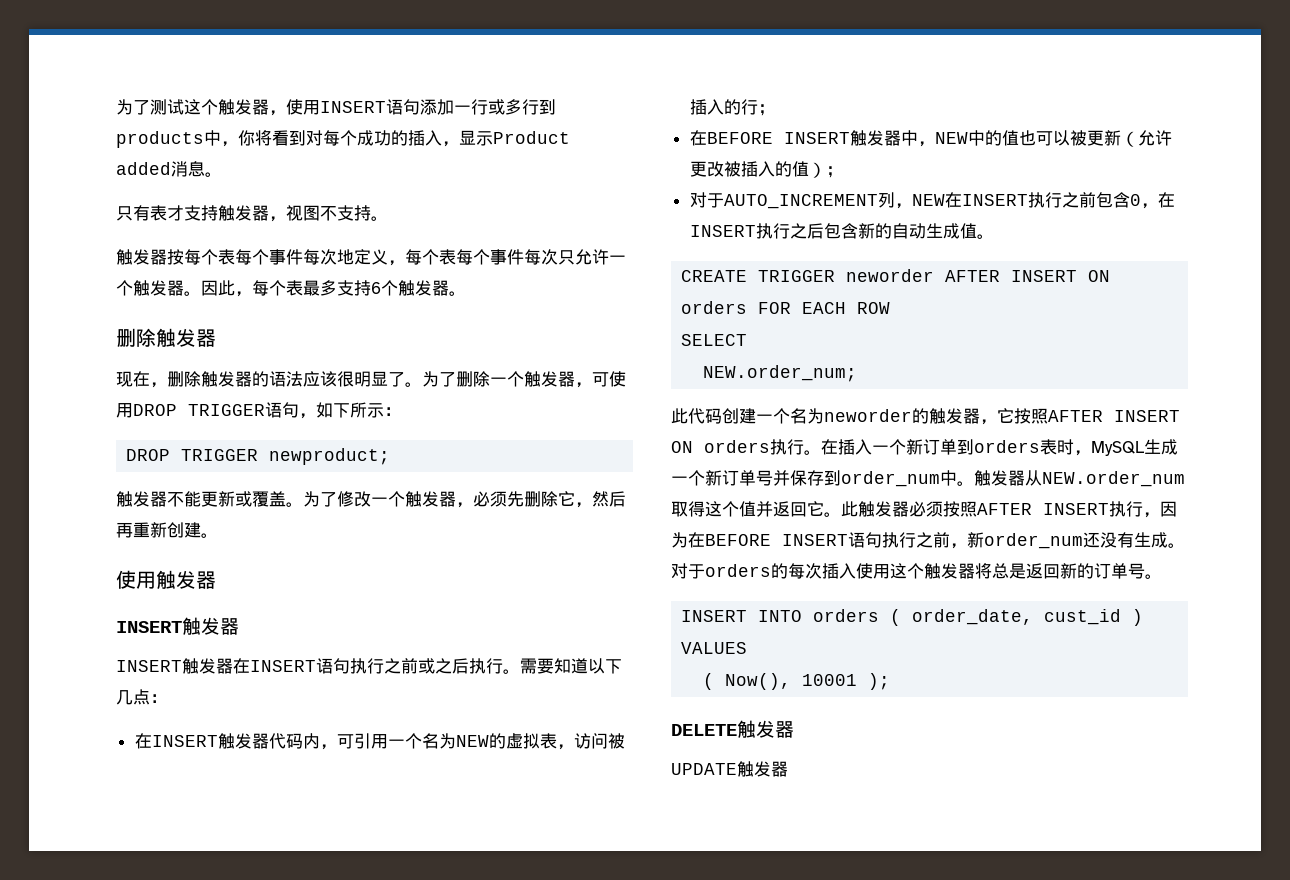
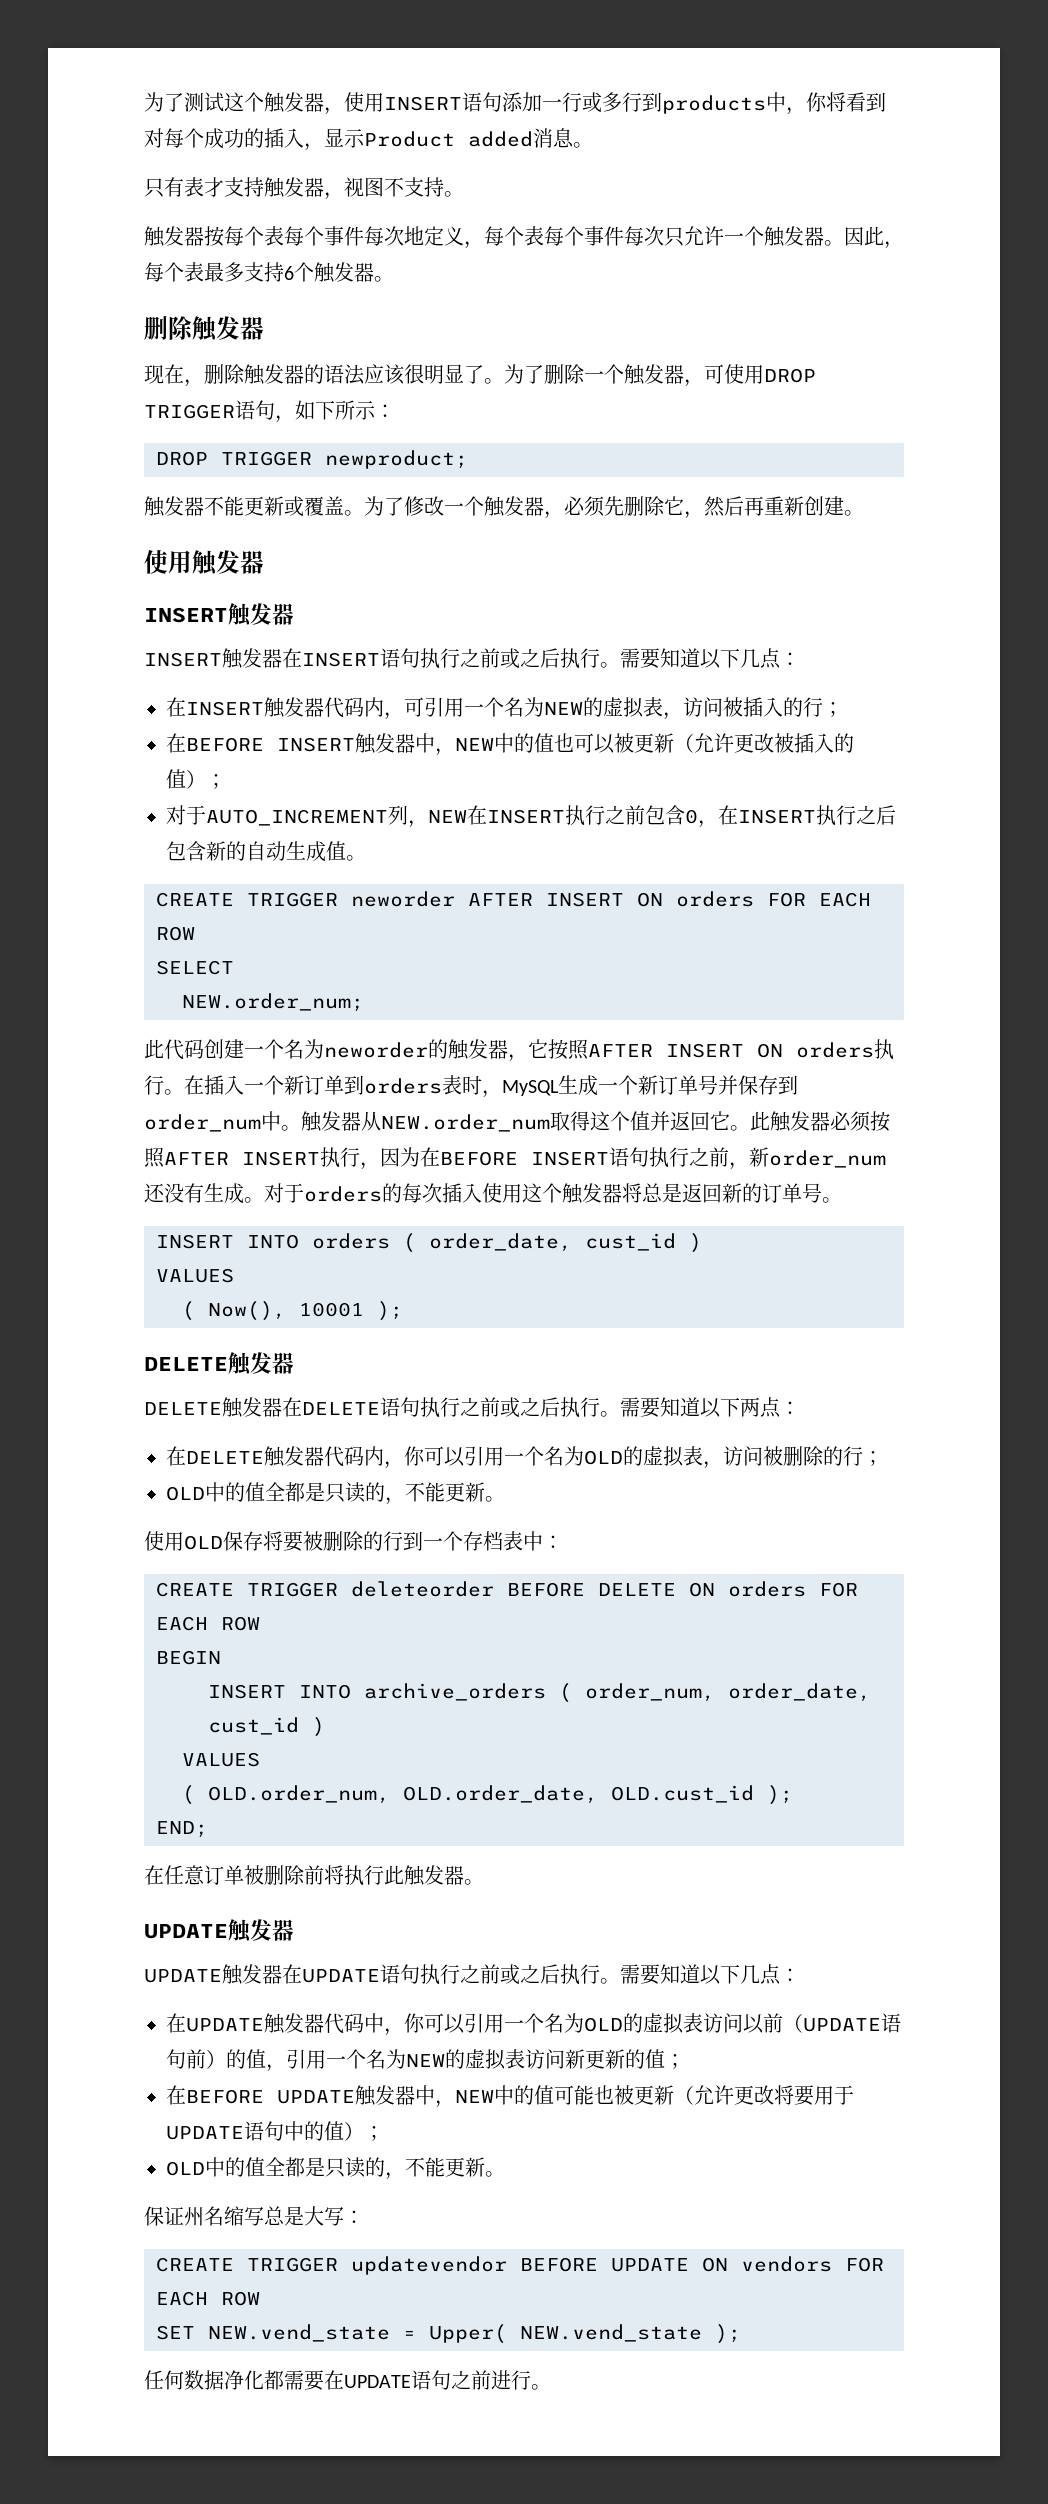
+ DELETE触发器在DELETE语句执行之前或之后执行。需要知道以下两点：
+ 在DELETE触发器代码内，你可以引用一个名为OLD的虚拟表，访问被删除的行；
+ OLD中的值全都是只读的，不能更新。
+ 使用OLD保存将要被删除的行到一个存档表中：
+ CREATE TRIGGER deleteorder BEFORE DELETE ON orders FOR EACH ROW
+ BEGIN
+ INSERT INTO archive_orders ( order_num, order_date, cust_id )
+ VALUES
+ ( OLD.order_num, OLD.order_date, OLD.cust_id );
+ END;
+ 在任意订单被删除前将执行此触发器。
  UPDATE触发器
+ UPDATE触发器在UPDATE语句执行之前或之后执行。需要知道以下几点：
+ 在UPDATE触发器代码中，你可以引用一个名为OLD的虚拟表访问以前（UPDATE语句前）的值，引用一个名为NEW的虚拟表访问新更新的值；
+ 在BEFORE UPDATE触发器中，NEW中的值可能也被更新（允许更改将要用于UPDATE语句中的值）；
+ OLD中的值全都是只读的，不能更新。
+ 保证州名缩写总是大写：
+ CREATE TRIGGER updatevendor BEFORE UPDATE ON vendors FOR EACH ROW
+ SET NEW.vend_state = Upper( NEW.vend_state );
+ 任何数据净化都需要在UPDATE语句之前进行。

